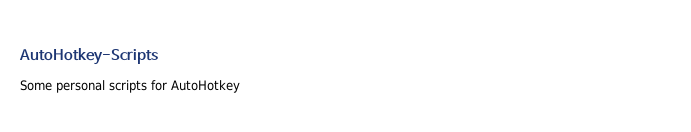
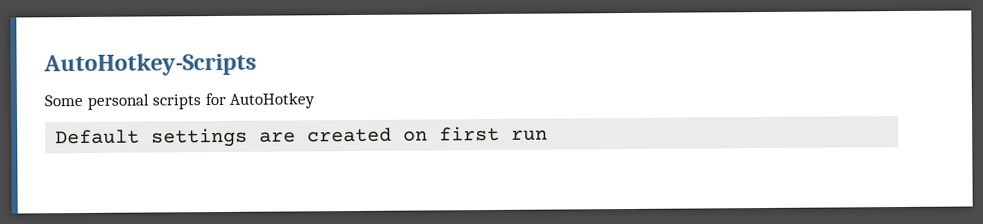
+ Default settings are created on first run

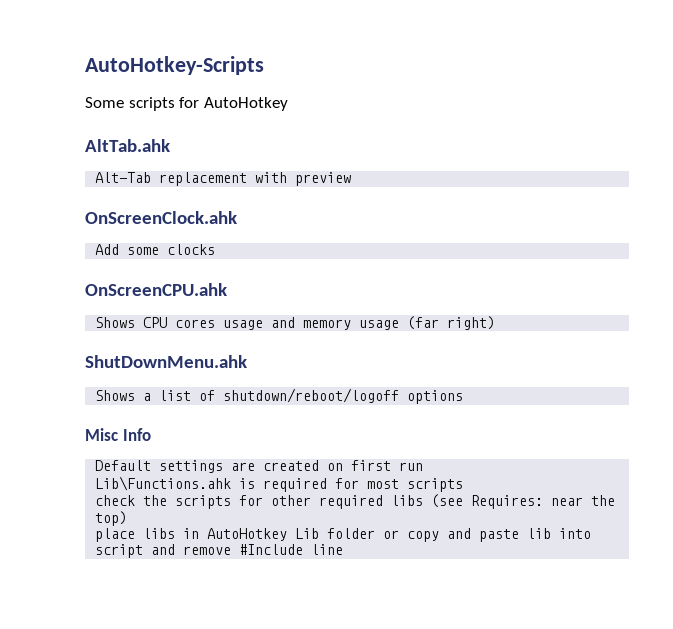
- Some personal scripts for AutoHotkey
+ Some scripts for AutoHotkey
+ AltTab.ahk
+ Alt-Tab replacement with preview
+ OnScreenClock.ahk
+ Add some clocks
+ OnScreenCPU.ahk
+ Shows CPU cores usage and memory usage (far right)
+ ShutDownMenu.ahk
+ Shows a list of shutdown/reboot/logoff options
+ Misc Info
+ Lib\Functions.ahk is required for most scripts
+ check the scripts for other required libs (see Requires: near the top)
+ place libs in AutoHotkey Lib folder or copy and paste lib into script and remove #Include line

